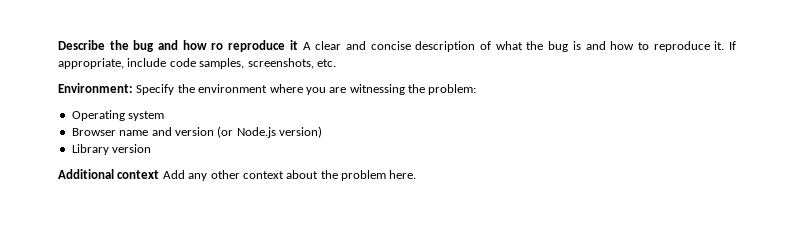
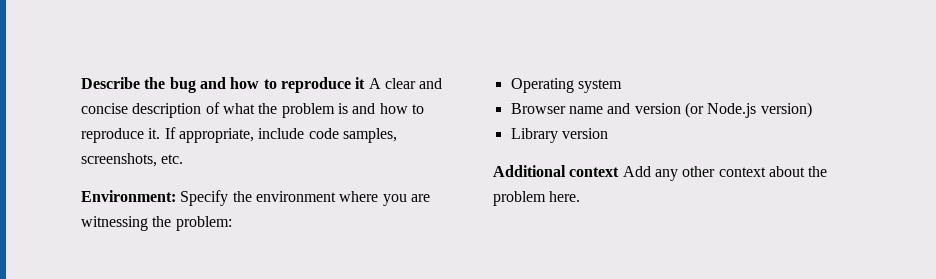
- Describe the bug and how ro reproduce it A clear and concise description of what the bug is and how to reproduce it.
+ Describe the bug and how to reproduce it A clear and concise description of what the problem is and how to reproduce it.

